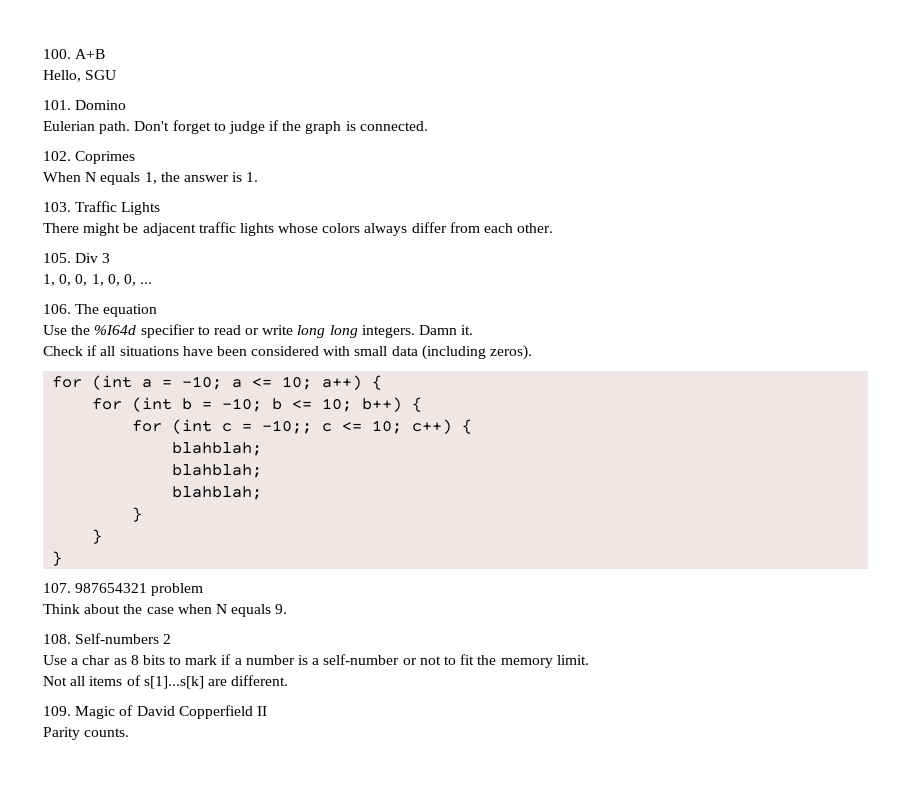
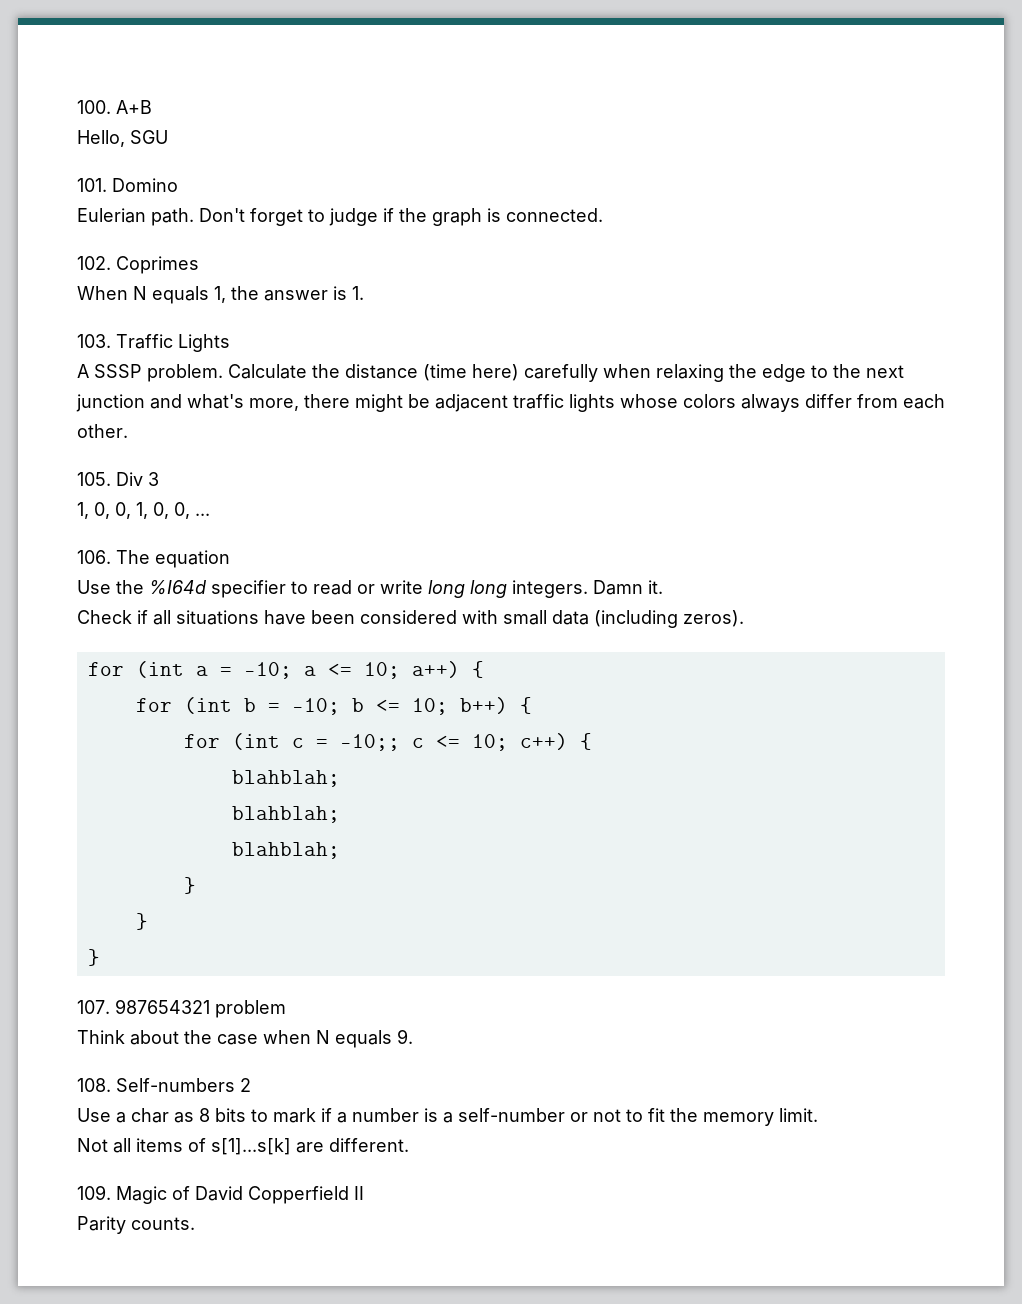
- There might be adjacent traffic lights whose colors always differ from each other.
+ A SSSP problem. Calculate the distance (time here) carefully when relaxing the edge to the next junction and what's more, there might be adjacent traffic lights whose colors always differ from each other.

